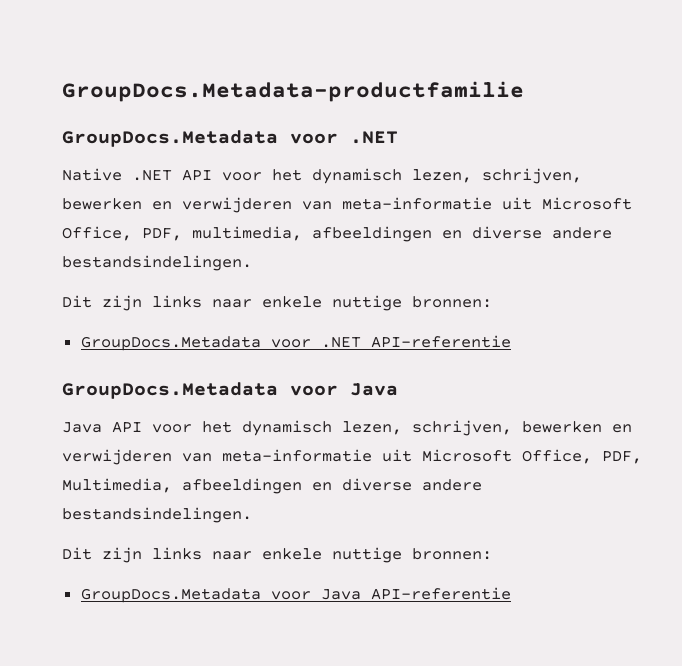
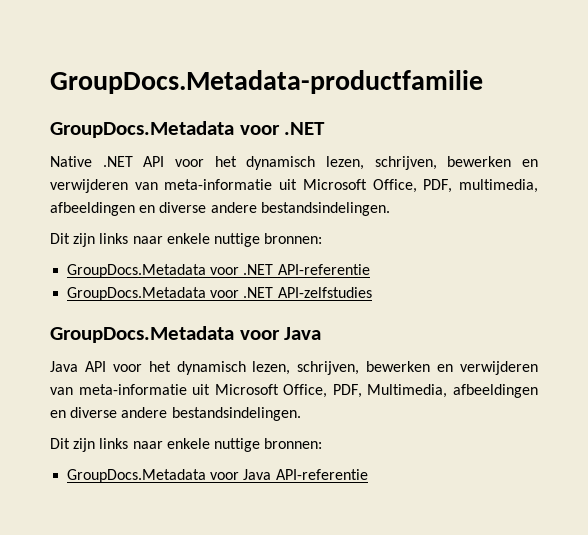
+ GroupDocs.Metadata voor .NET API-zelfstudies

